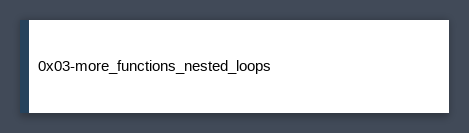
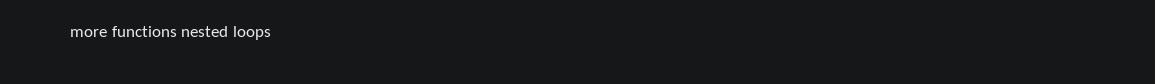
- 0x03-more_functions_nested_loops
+ more functions nested loops

